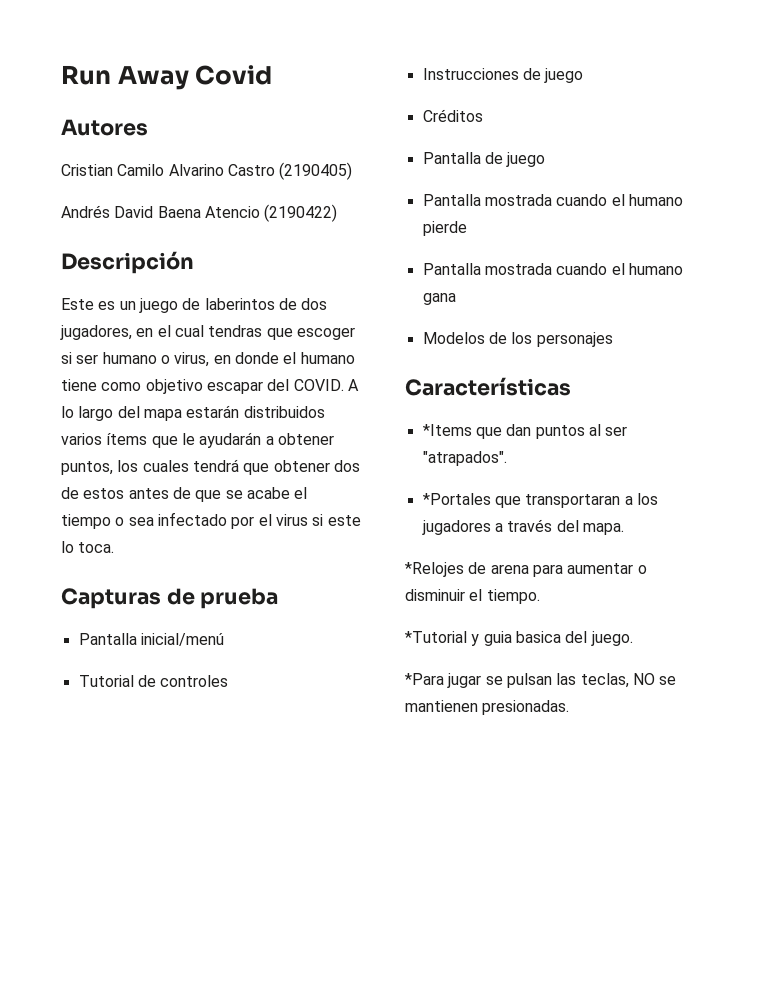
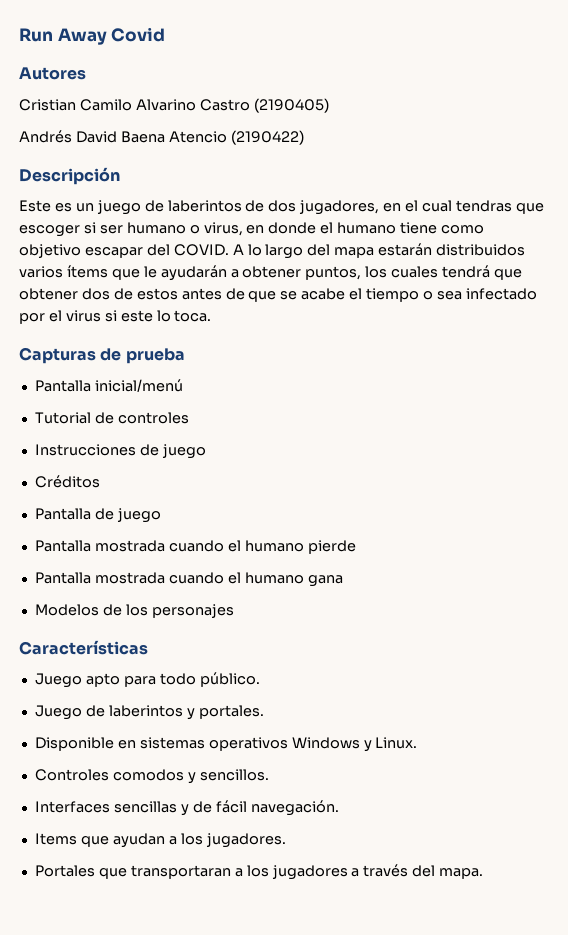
- *Items que dan puntos al ser "atrapados".
- *Portales que transportaran a los jugadores a través del mapa.
+ Juego apto para todo público.
+ Juego de laberintos y portales.
+ Disponible en sistemas operativos Windows y Linux.
+ Controles comodos y sencillos.
+ Interfaces sencillas y de fácil navegación.
+ Items que ayudan a los jugadores.
+ Portales que transportaran a los jugadores a través del mapa.
- *Relojes de arena para aumentar o disminuir el tiempo.
- *Tutorial y guia basica del juego.
- *Para jugar se pulsan las teclas, NO se mantienen presionadas.

